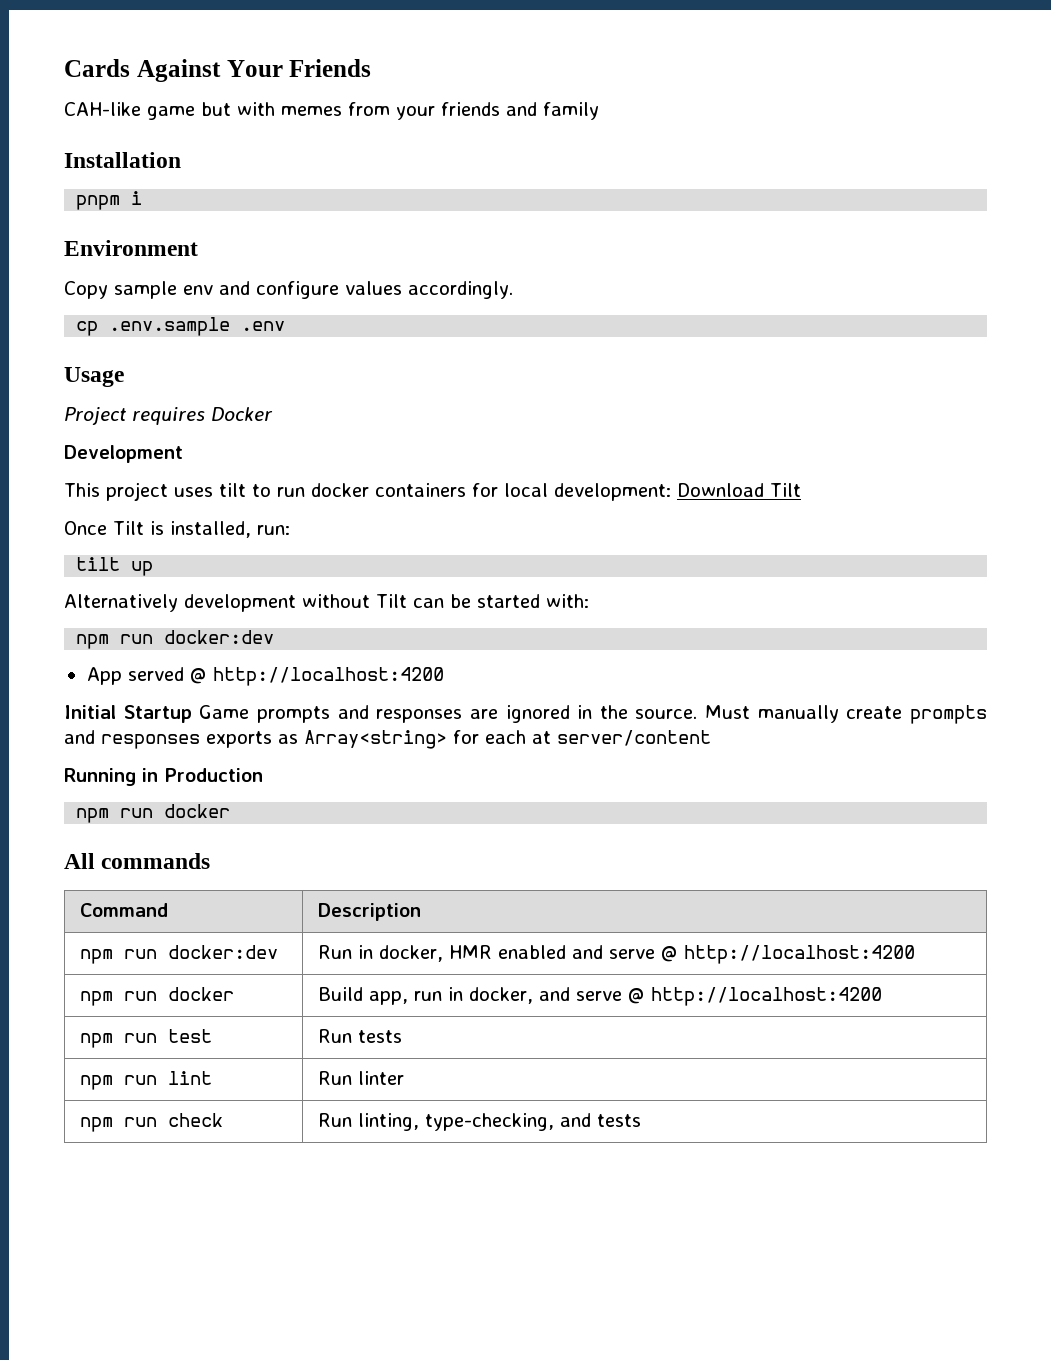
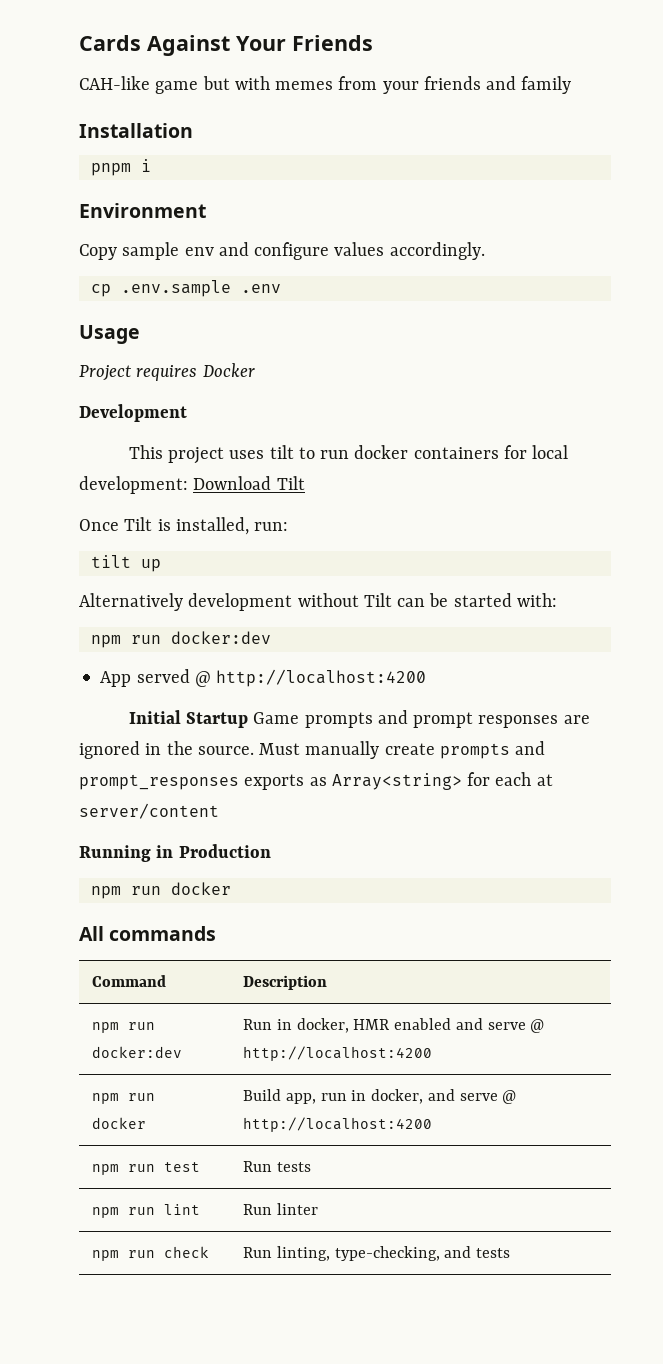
- Initial Startup Game prompts and responses are ignored in the source.
+ Initial Startup Game prompts and prompt responses are ignored in the source.
- Must manually create prompts and responses exports as Array<string> for each at server/content
+ Must manually create prompts and prompt_responses exports as Array<string> for each at server/content

